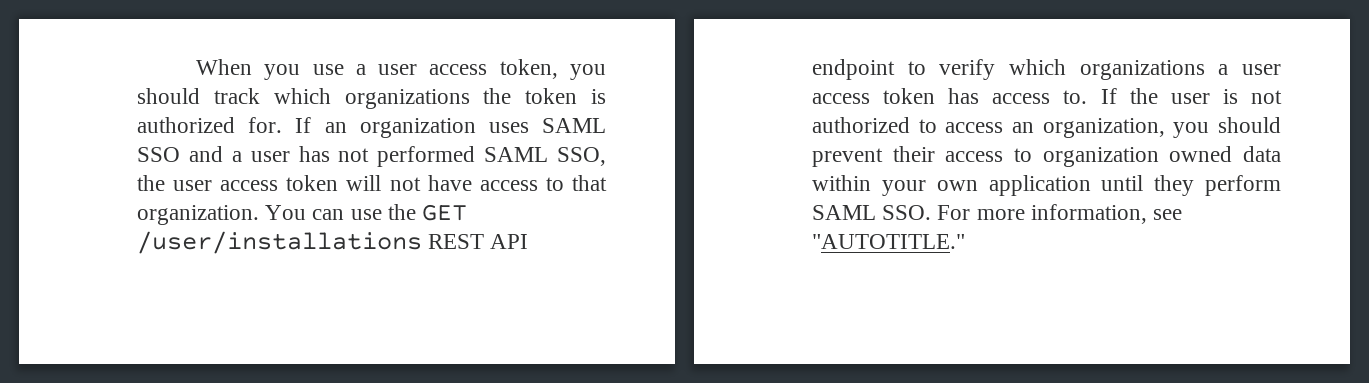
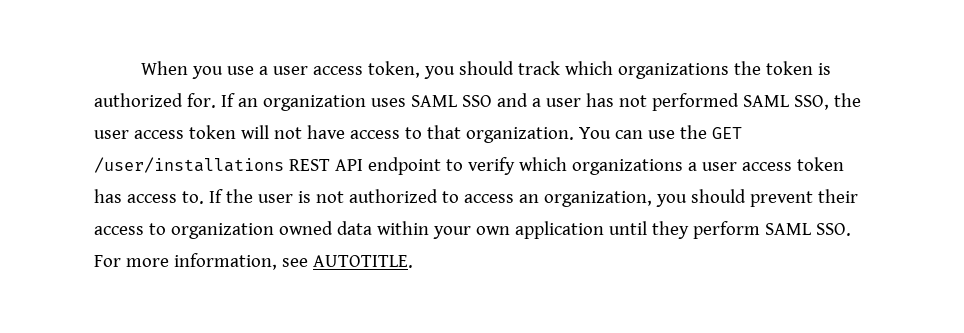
- If the user is not authorized to access an organization, you should prevent their access to organization owned data within your own application until they perform SAML SSO. For more information, see "AUTOTITLE."
+ If the user is not authorized to access an organization, you should prevent their access to organization owned data within your own application until they perform SAML SSO. For more information, see AUTOTITLE.

